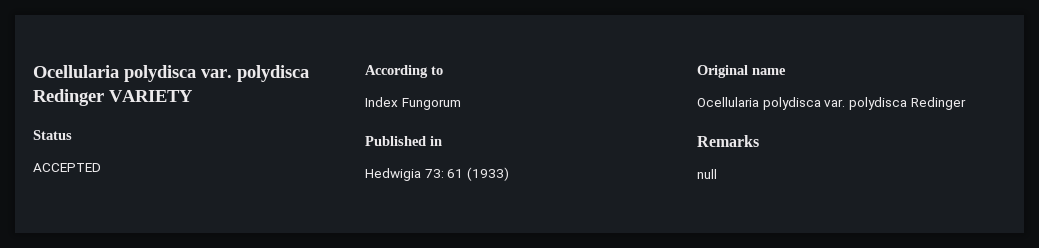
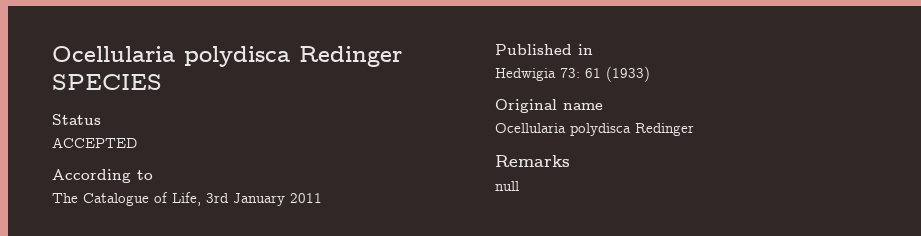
- Ocellularia polydisca var. polydisca Redinger VARIETY
+ Ocellularia polydisca Redinger SPECIES
- Index Fungorum
+ The Catalogue of Life, 3rd January 2011
  Original name
- Ocellularia polydisca var. polydisca Redinger
+ Ocellularia polydisca Redinger

